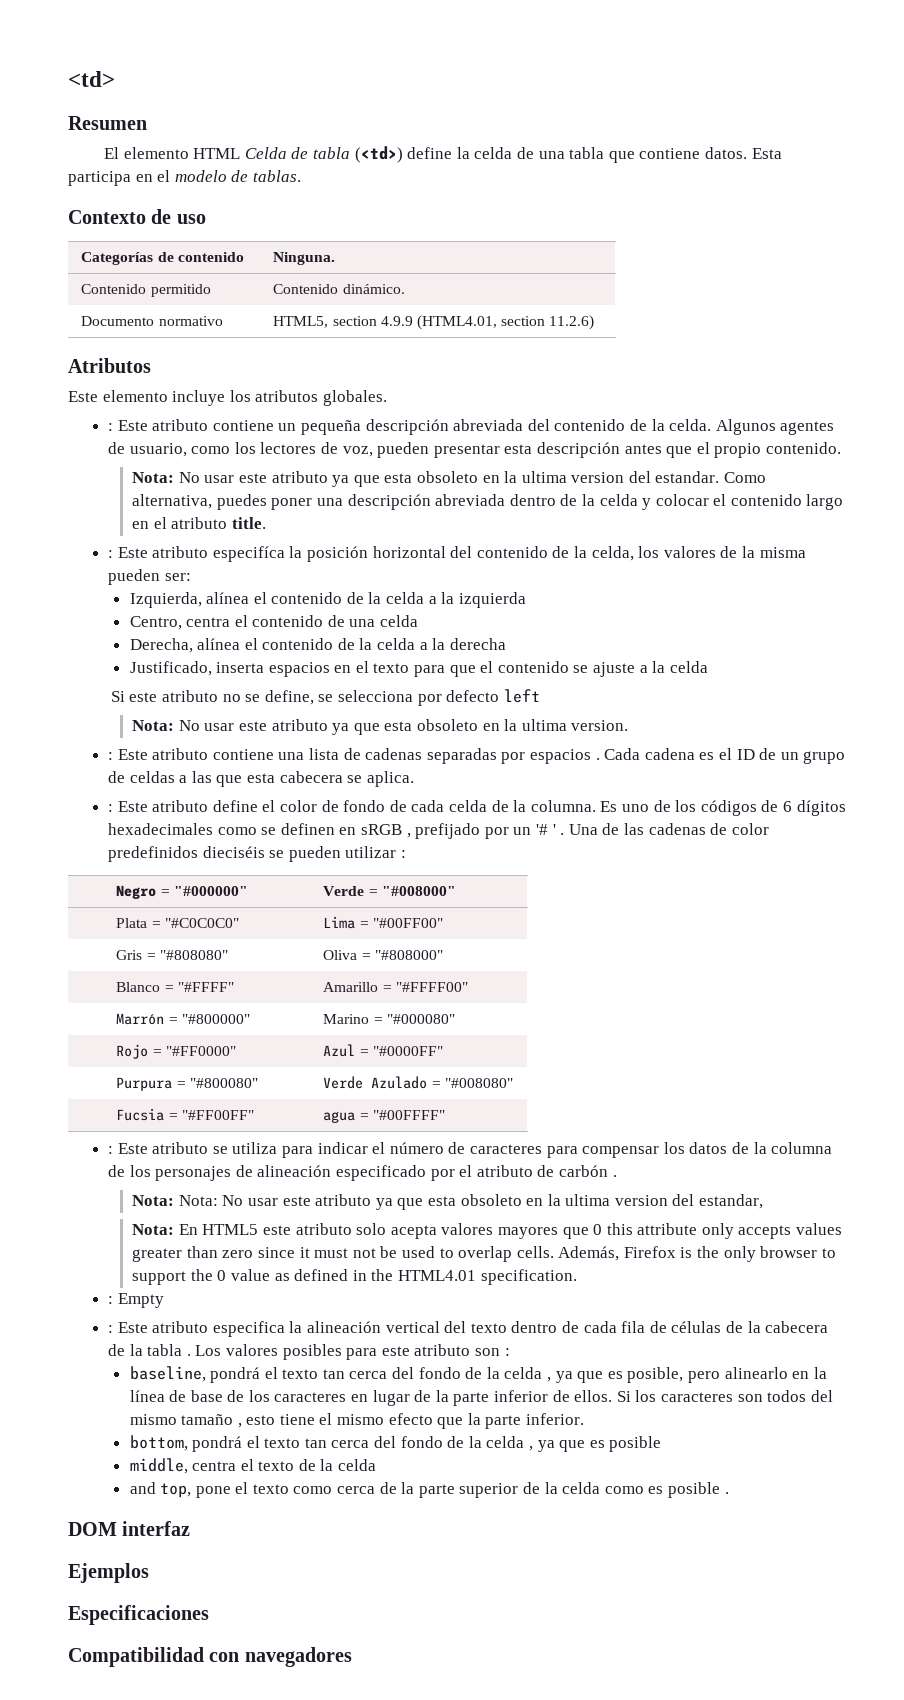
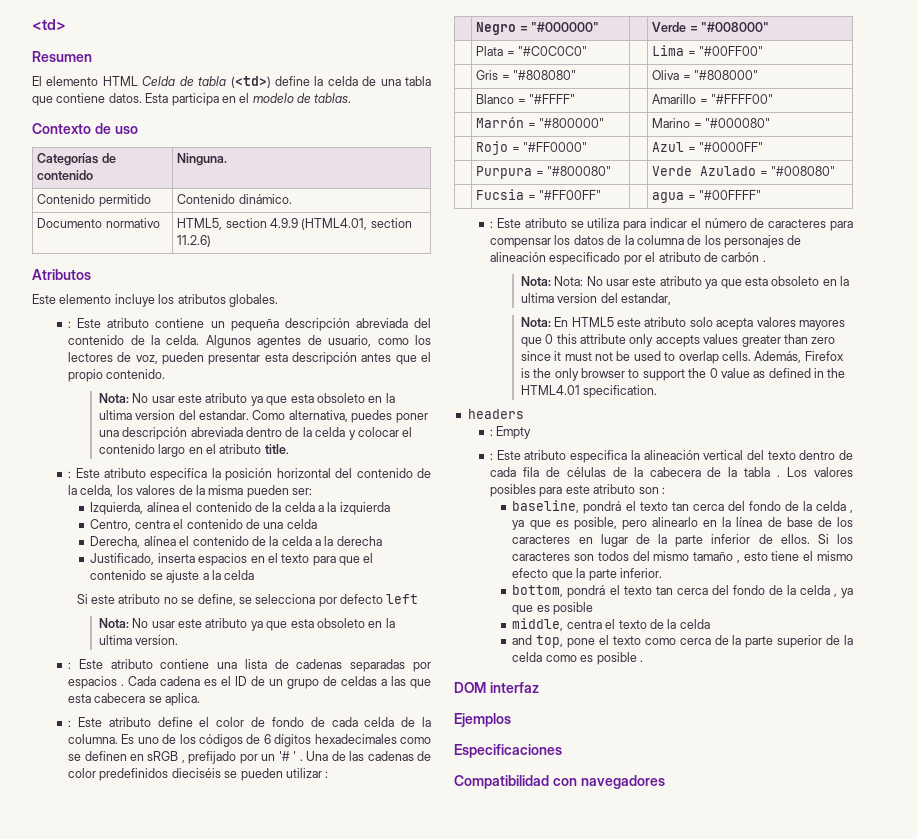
+ headers

